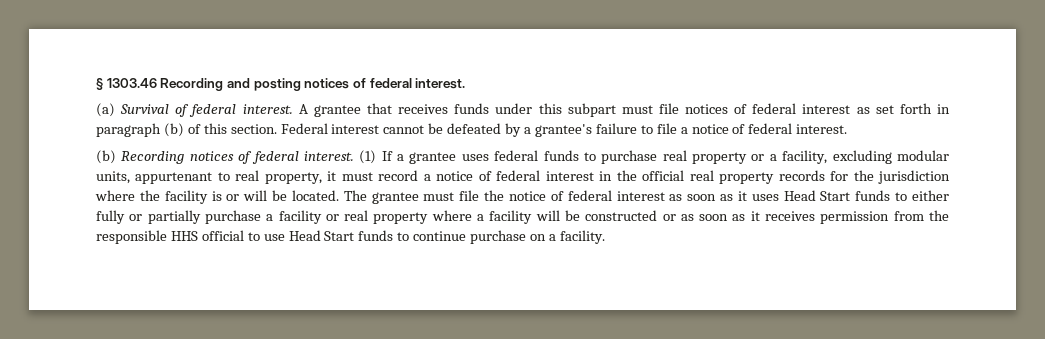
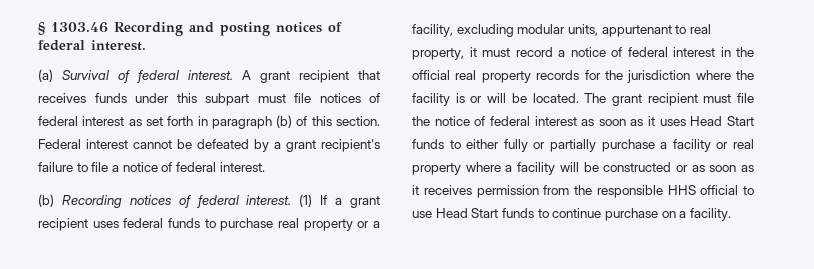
- A grantee that receives funds under this subpart must file notices of federal interest as set forth in paragraph (b) of this section.
+ A grant recipient that receives funds under this subpart must file notices of federal interest as set forth in paragraph (b) of this section.
- Federal interest cannot be defeated by a grantee's failure to file a notice of federal interest.
+ Federal interest cannot be defeated by a grant recipient's failure to file a notice of federal interest.
- (1) If a grantee uses federal funds to purchase real property or a facility, excluding modular units, appurtenant to real property, it must record a notice of federal interest in the official real property records for the jurisdiction where the facility is or will be located.
+ (1) If a grant recipient uses federal funds to purchase real property or a facility, excluding modular units, appurtenant to real property, it must record a notice of federal interest in the official real property records for the jurisdiction where the facility is or will be located.
- The grantee must file the notice of federal interest as soon as it uses Head Start funds to either fully or partially purchase a facility or real property where a facility will be constructed or as soon as it receives permission from the responsible HHS official to use Head Start funds to continue purchase on a facility.
+ The grant recipient must file the notice of federal interest as soon as it uses Head Start funds to either fully or partially purchase a facility or real property where a facility will be constructed or as soon as it receives permission from the responsible HHS official to use Head Start funds to continue purchase on a facility.

